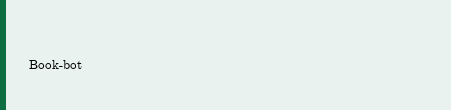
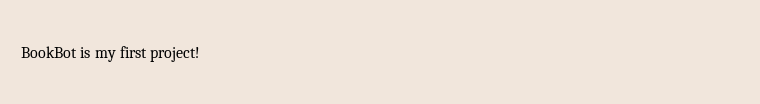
- Book-bot
+ BookBot is my first project!

